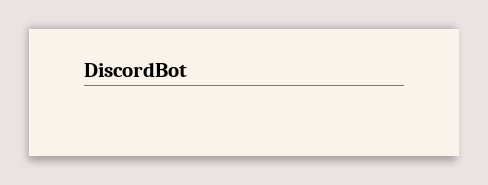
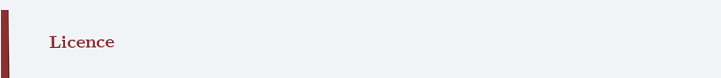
- DiscordBot
+ Licence

